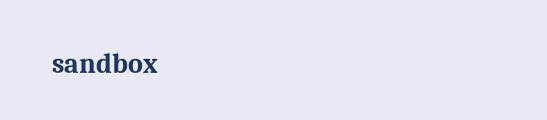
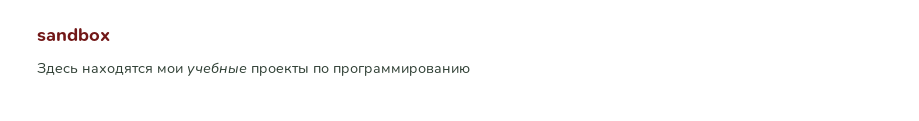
+ Здесь находятся мои учебные проекты по программированию

